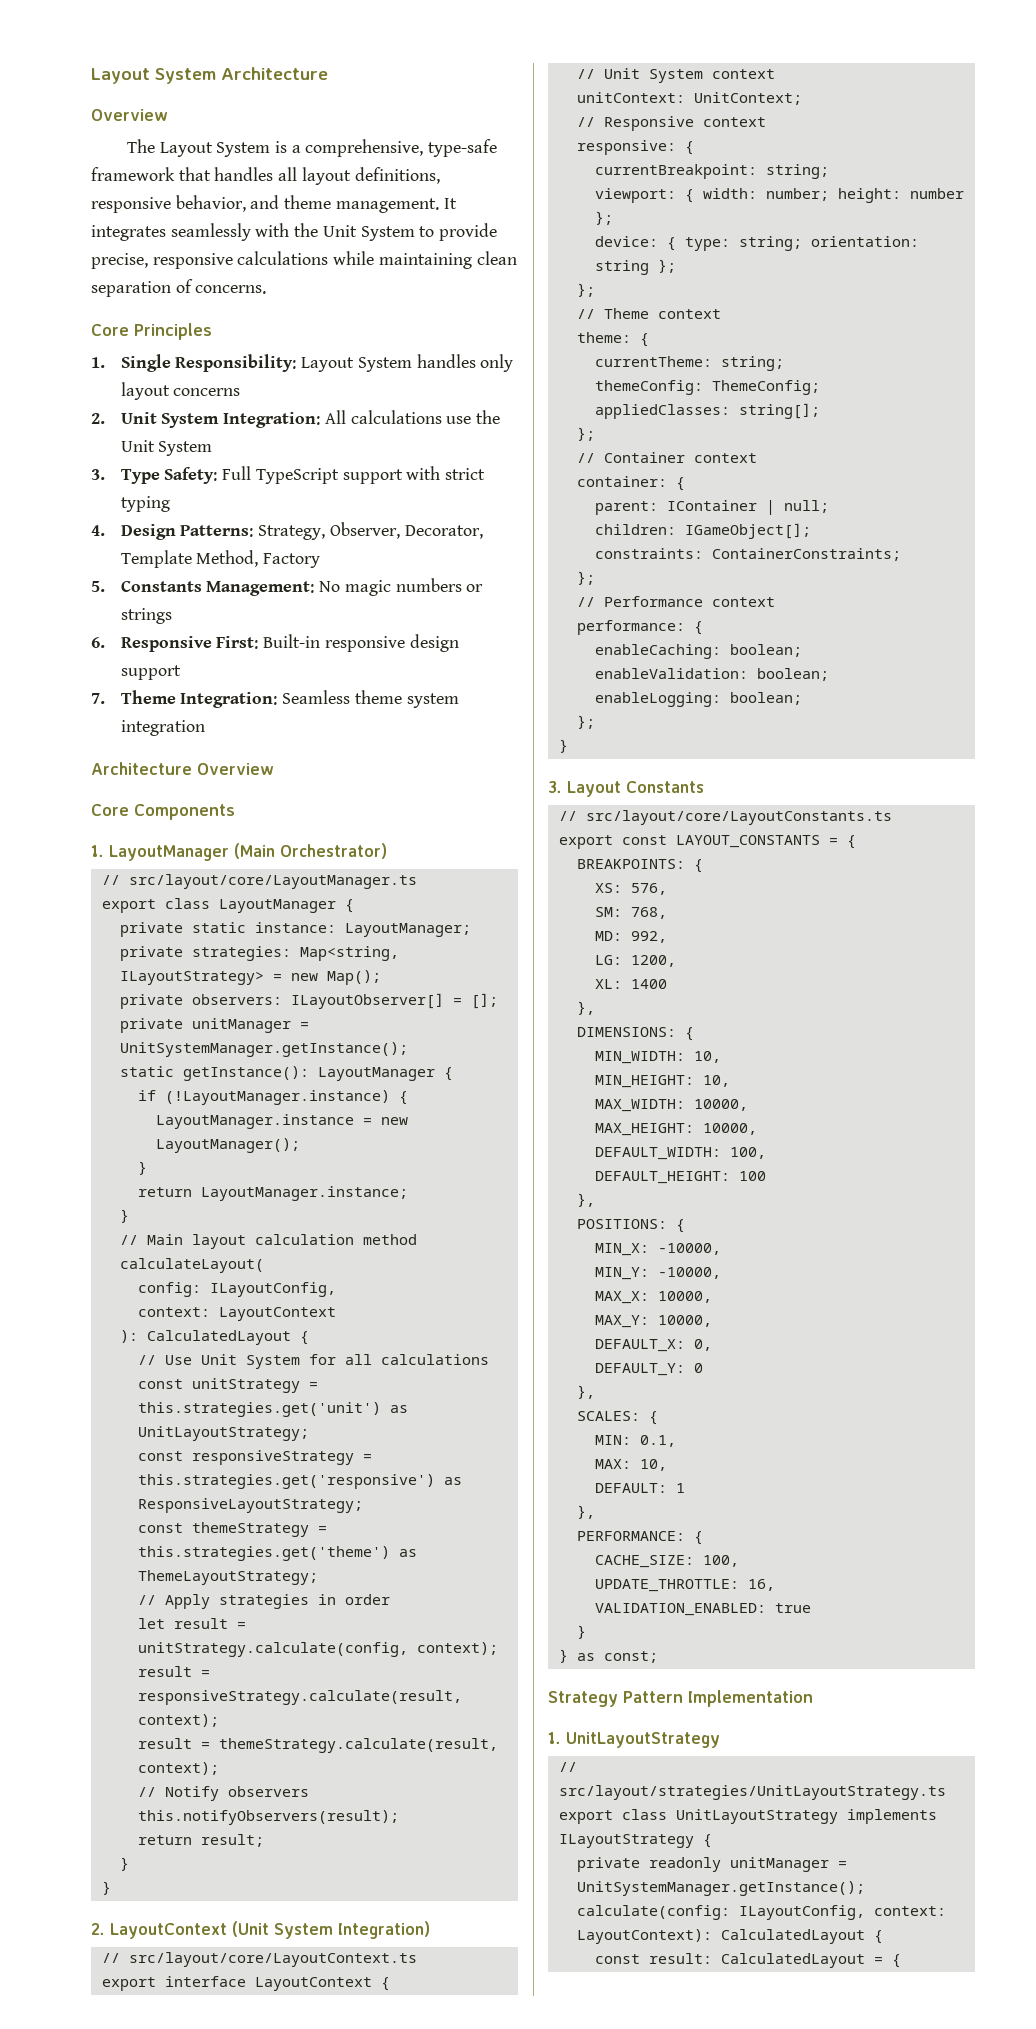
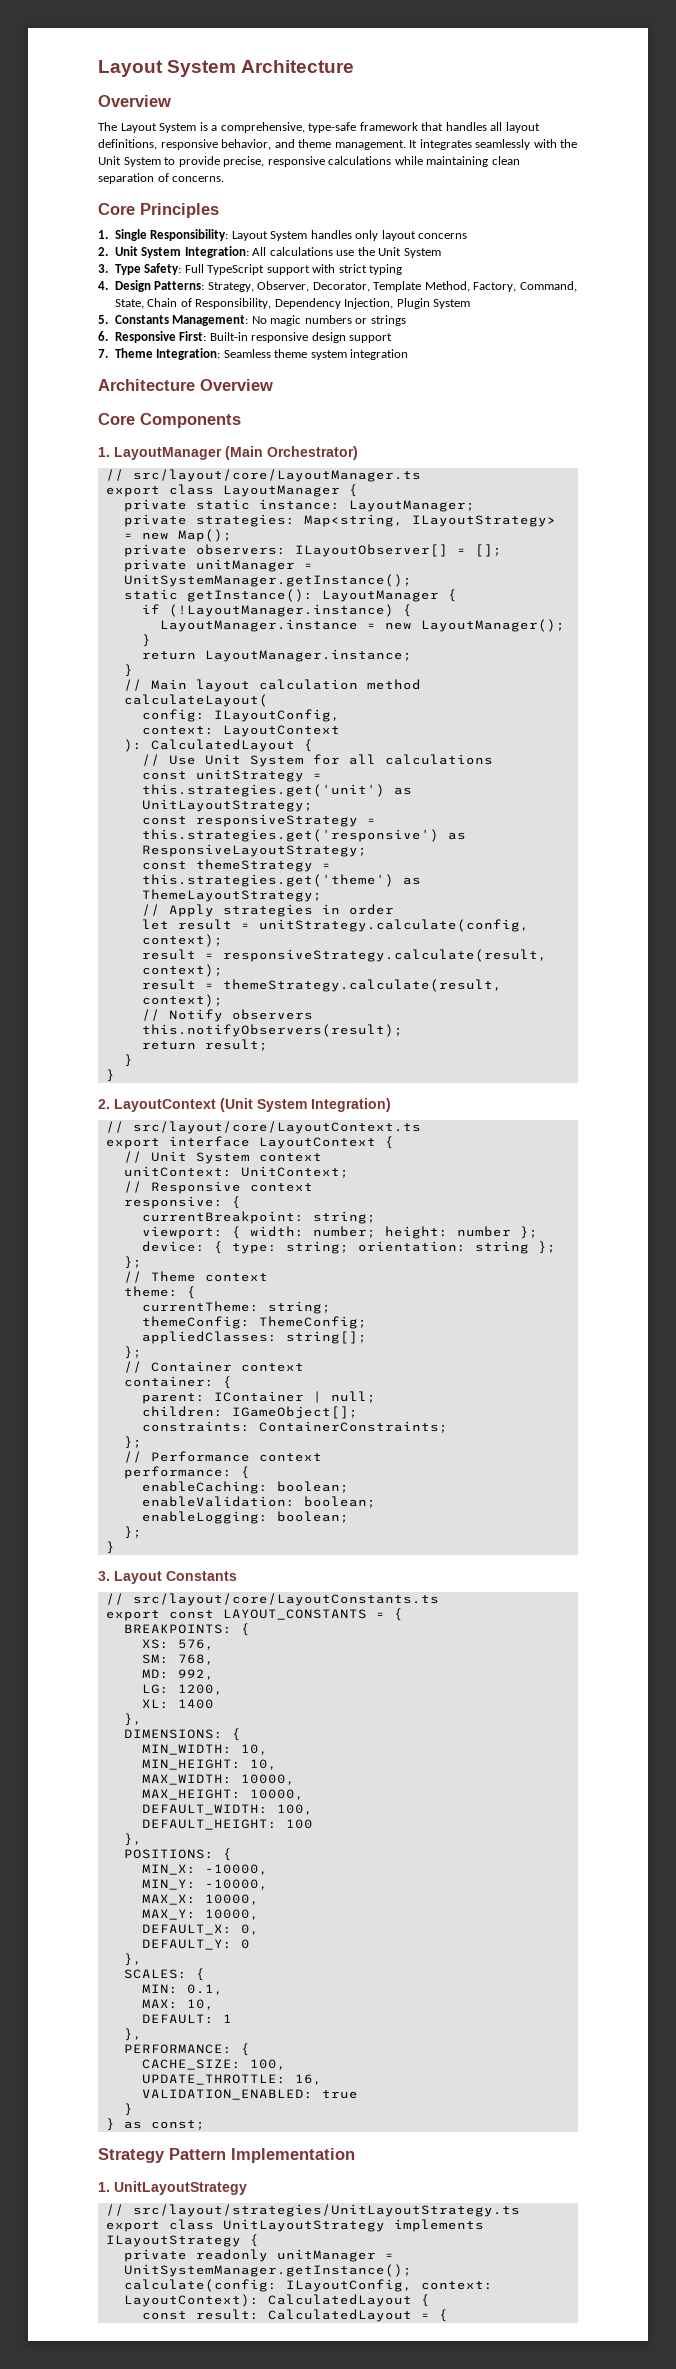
- 4. Design Patterns: Strategy, Observer, Decorator, Template Method, Factory
+ 4. Design Patterns: Strategy, Observer, Decorator, Template Method, Factory, Command, State, Chain of Responsibility, Dependency Injection, Plugin System

